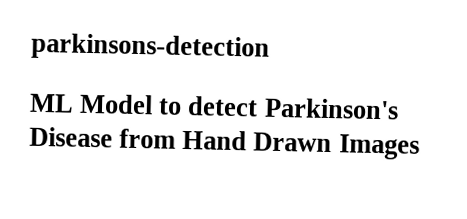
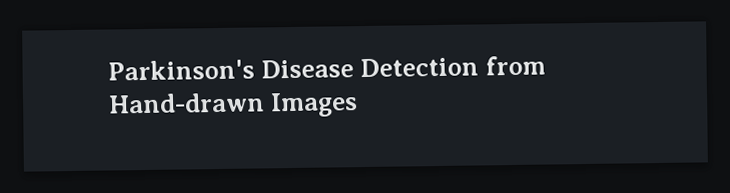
- parkinsons-detection
- ML Model to detect Parkinson's Disease from Hand Drawn Images
+ Parkinson's Disease Detection from Hand-drawn Images

